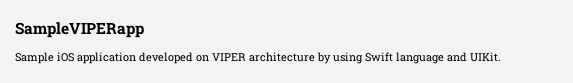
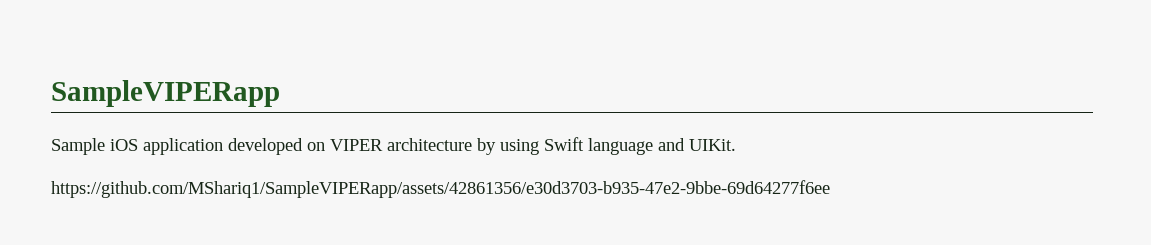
+ https://github.com/MShariq1/SampleVIPERapp/assets/42861356/e30d3703-b935-47e2-9bbe-69d64277f6ee

